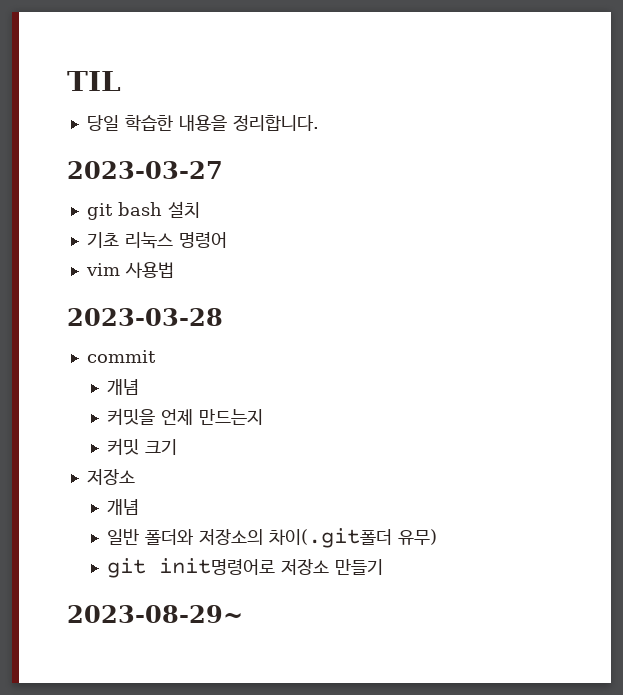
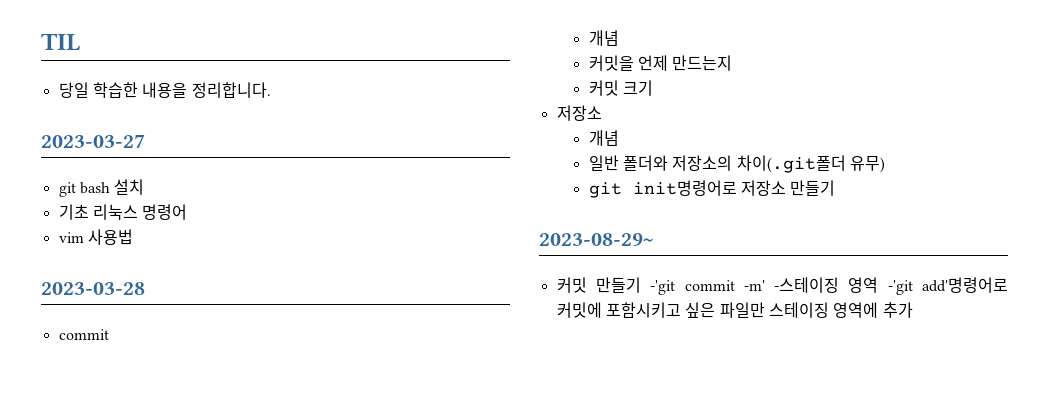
+ 커밋 만들기 -'git commit -m' -스테이징 영역 -'git add'명령어로 커밋에 포함시키고 싶은 파일만 스테이징 영역에 추가

